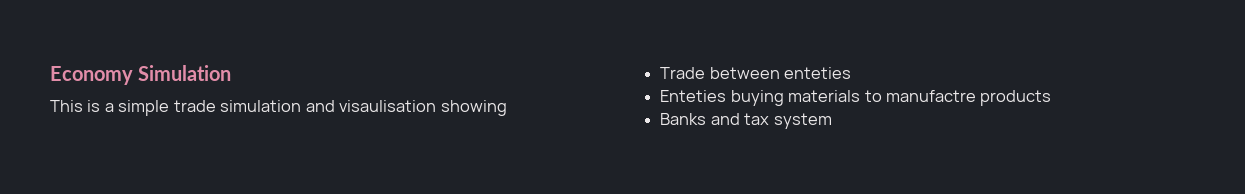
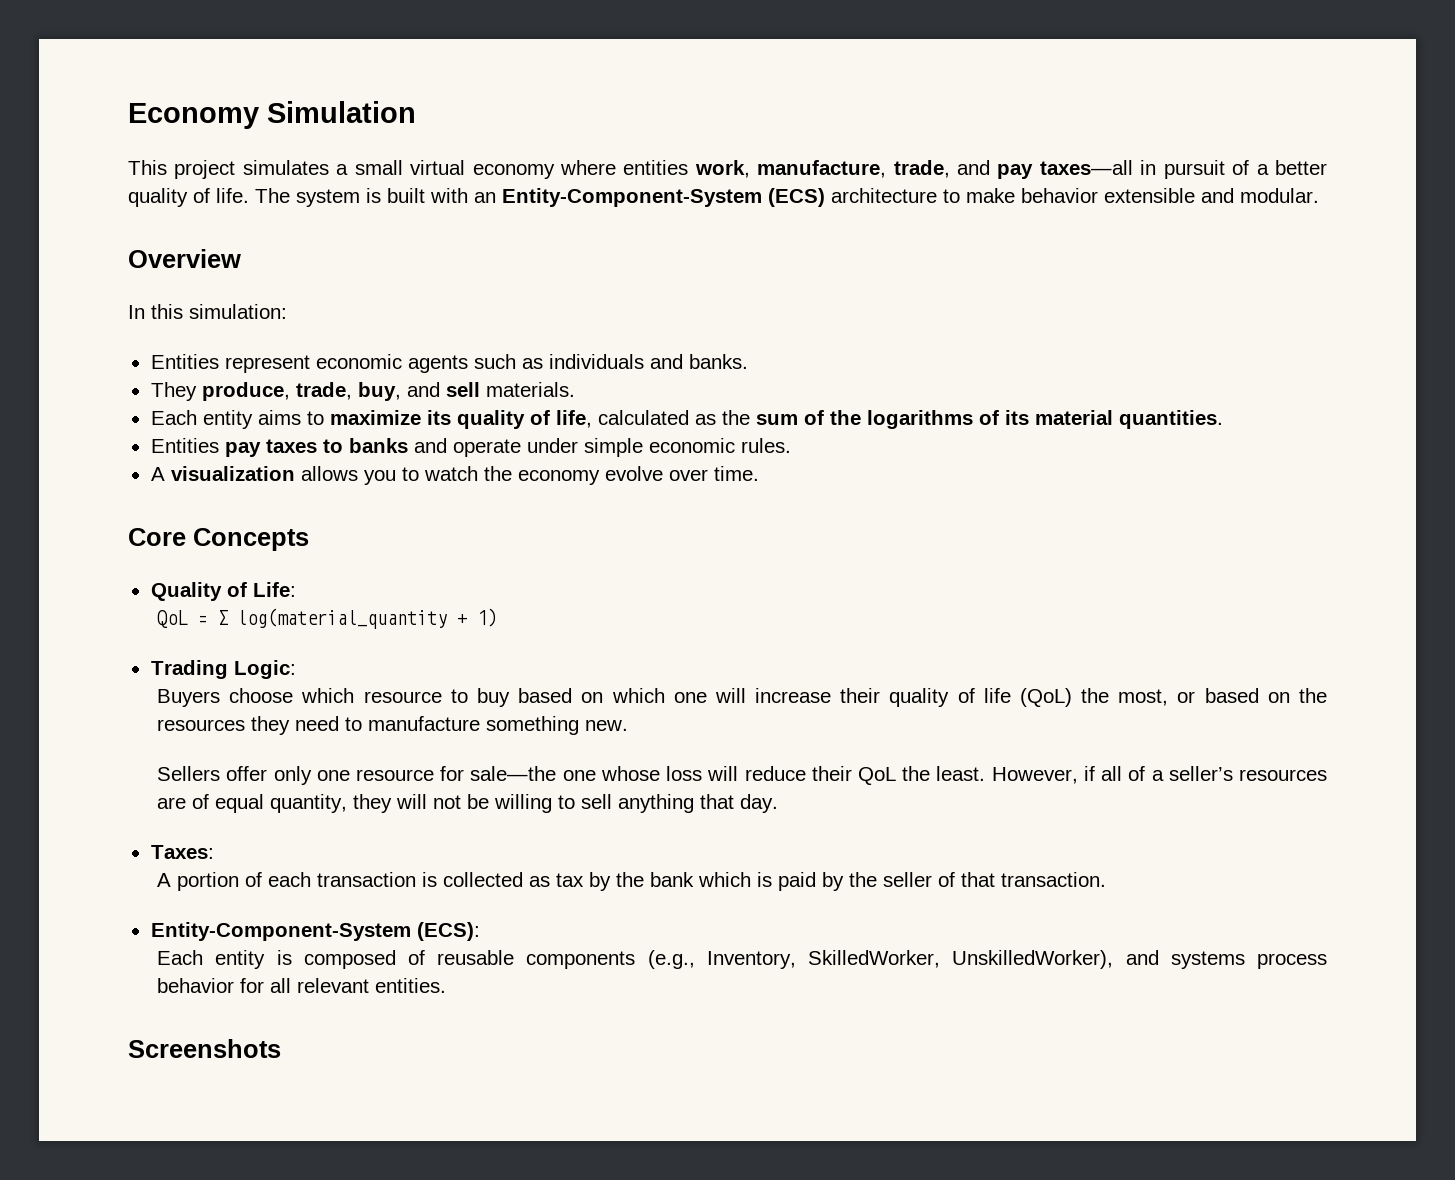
- This is a simple trade simulation and visaulisation showing
- Trade between enteties
- Enteties buying materials to manufactre products
- Banks and tax system
+ This project simulates a small virtual economy where entities work, manufacture, trade, and pay taxes—all in pursuit of a better quality of life. The system is built with an Entity-Component-System (ECS) architecture to make behavior extensible and modular.
+ Overview
+ In this simulation:
+ Entities represent economic agents such as individuals and banks.
+ They produce, trade, buy, and sell materials.
+ Each entity aims to maximize its quality of life, calculated as the sum of the logarithms of its material quantities.
+ Entities pay taxes to banks and operate under simple economic rules.
+ A visualization allows you to watch the economy evolve over time.
+ Core Concepts
+ Quality of Life:
+ QoL = Σ log(material_quantity + 1)
+ Trading Logic:
+ Buyers choose which resource to buy based on which one will increase their quality of life (QoL) the most, or based on the resources they need to manufacture something new.
+ Sellers offer only one resource for sale—the one whose loss will reduce their QoL the least. However, if all of a seller’s resources are of equal quantity, they will not be willing to sell anything that day.
+ Taxes:
+ A portion of each transaction is collected as tax by the bank which is paid by the seller of that transaction.
+ Entity-Component-System (ECS):
+ Each entity is composed of reusable components (e.g., Inventory, SkilledWorker, UnskilledWorker), and systems process behavior for all relevant entities.
+ Screenshots

